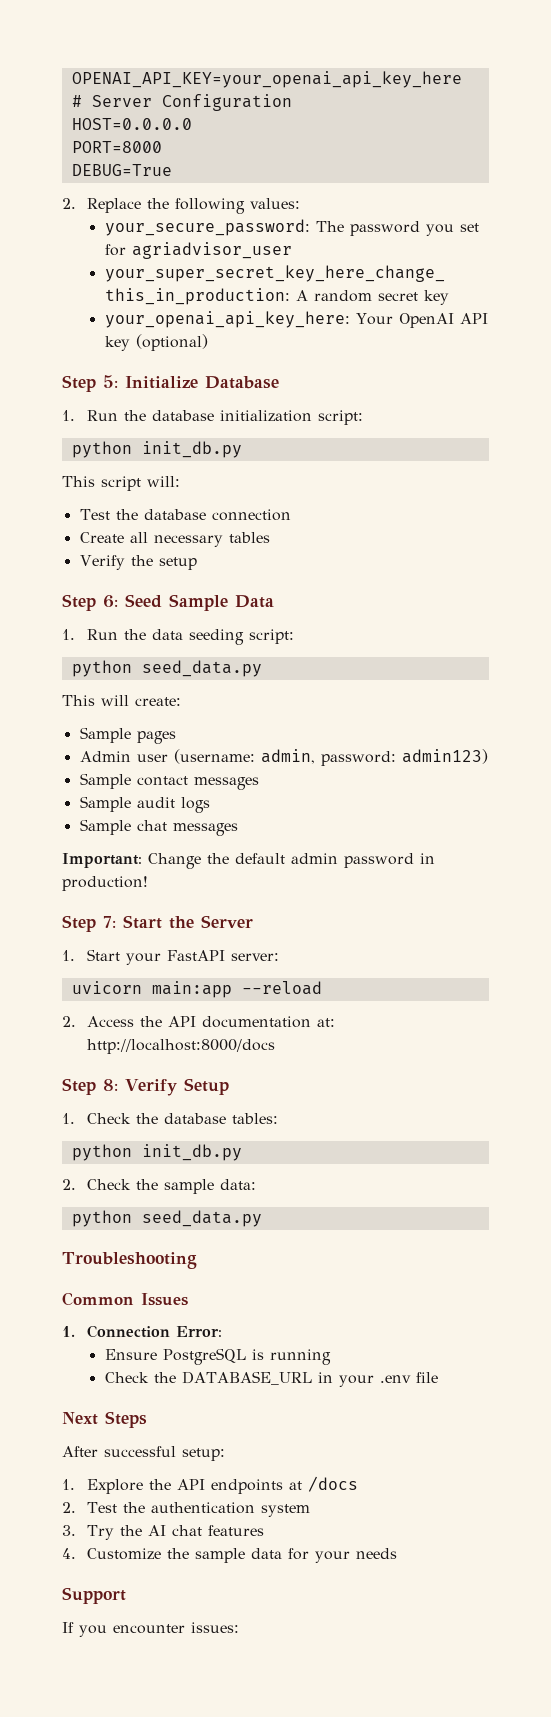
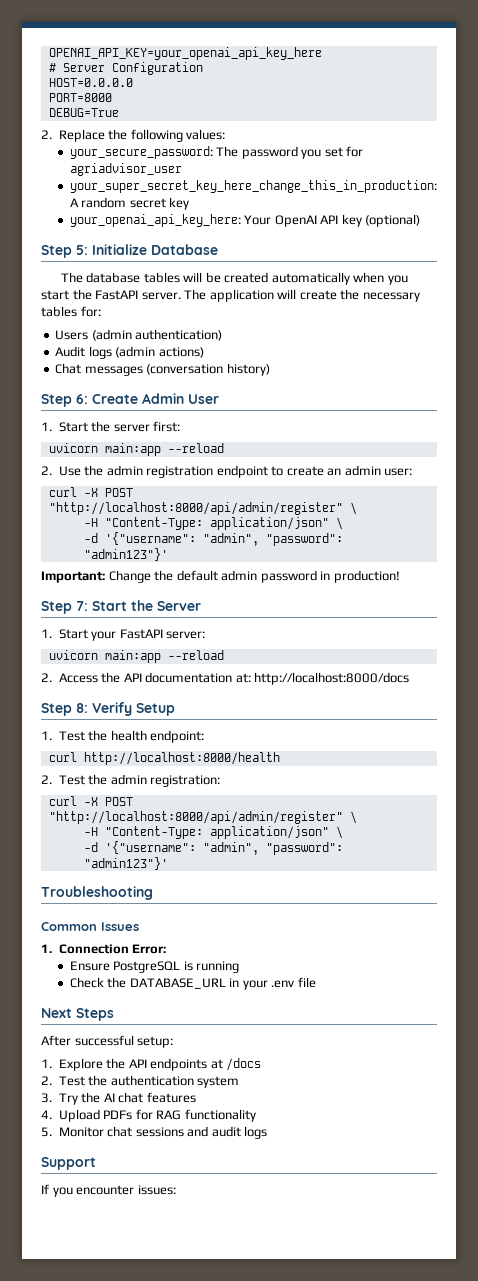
- 1. Run the database initialization script:
- python init_db.py
- This script will:
- Test the database connection
- Create all necessary tables
- Verify the setup
- Step 6: Seed Sample Data
- 1. Run the data seeding script:
- python seed_data.py
- This will create:
- Sample pages
- Admin user (username: admin, password: admin123)
- Sample contact messages
- Sample audit logs
- Sample chat messages
+ The database tables will be created automatically when you start the FastAPI server. The application will create the necessary tables for:
+ Users (admin authentication)
+ Audit logs (admin actions)
+ Chat messages (conversation history)
+ Step 6: Create Admin User
+ 1. Start the server first:
+ uvicorn main:app --reload
+ 2. Use the admin registration endpoint to create an admin user:
+ curl -X POST "http://localhost:8000/api/admin/register" \
+ -H "Content-Type: application/json" \
+ -d '{"username": "admin", "password": "admin123"}'
- 1. Check the database tables:
- python init_db.py
- 2. Check the sample data:
- python seed_data.py
+ 1. Test the health endpoint:
+ curl http://localhost:8000/health
+ 2. Test the admin registration:
+ curl -X POST "http://localhost:8000/api/admin/register" \
+ -H "Content-Type: application/json" \
+ -d '{"username": "admin", "password": "admin123"}'
- 4. Customize the sample data for your needs
+ 4. Upload PDFs for RAG functionality
+ 5. Monitor chat sessions and audit logs

